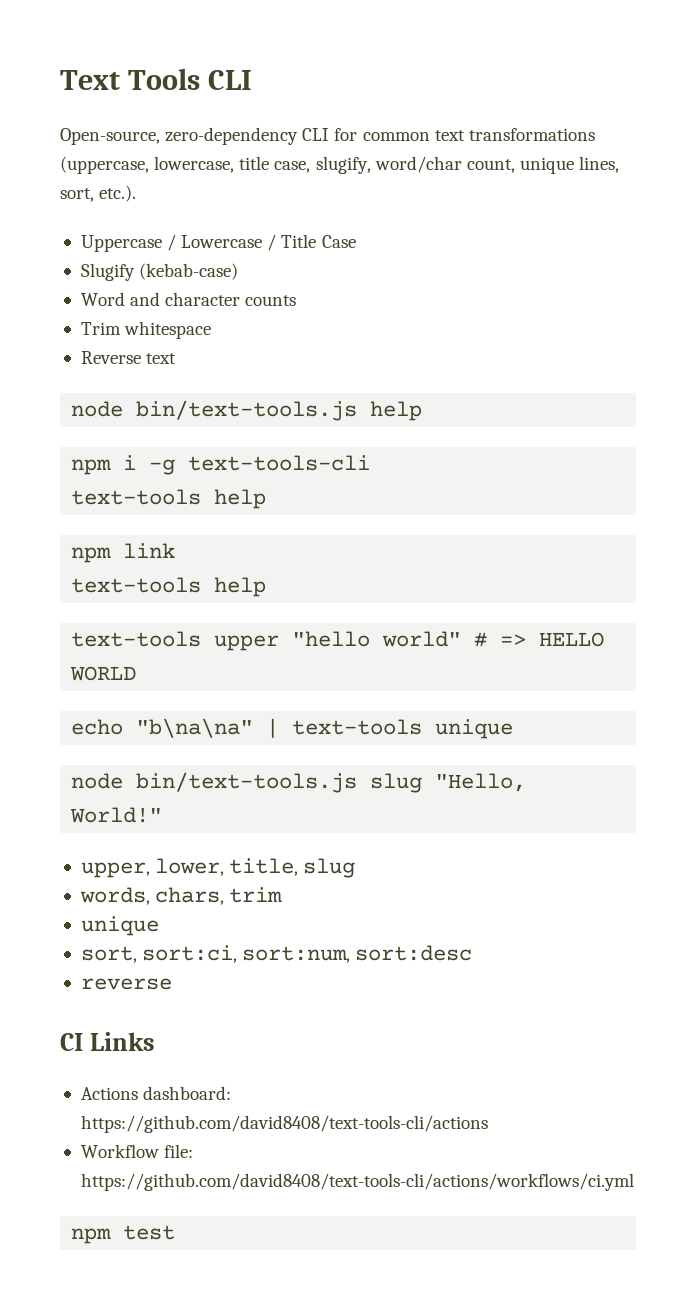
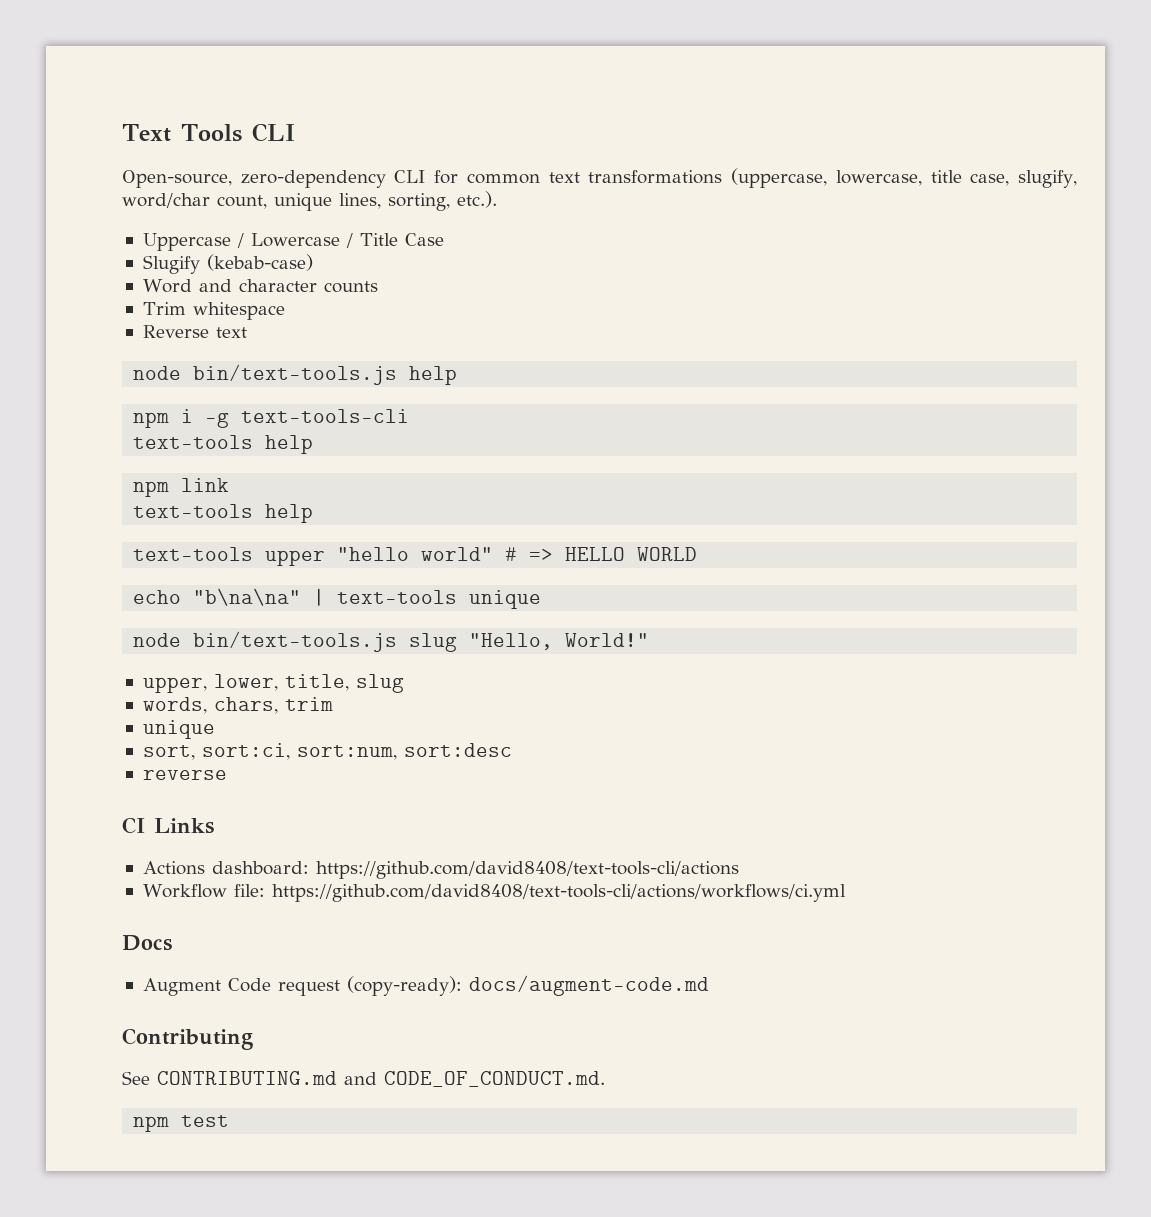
- Open-source, zero-dependency CLI for common text transformations (uppercase, lowercase, title case, slugify, word/char count, unique lines, sort, etc.).
+ Open-source, zero-dependency CLI for common text transformations (uppercase, lowercase, title case, slugify, word/char count, unique lines, sorting, etc.).
+ Docs
+ Augment Code request (copy-ready): docs/augment-code.md
+ Contributing
+ See CONTRIBUTING.md and CODE_OF_CONDUCT.md.

